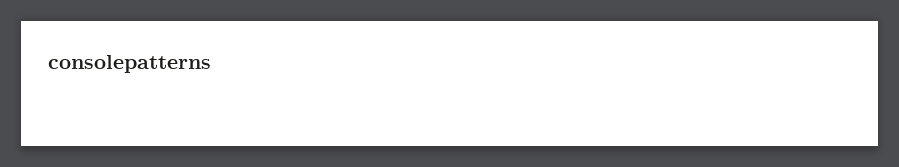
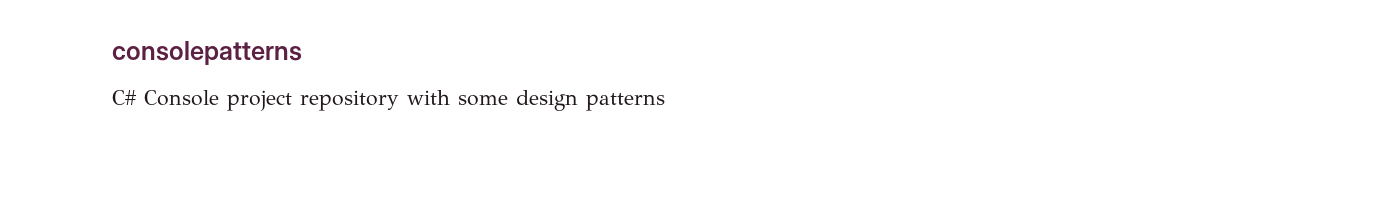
+ C# Console project repository with some design patterns

